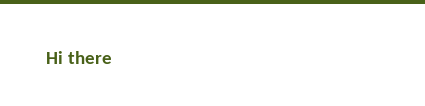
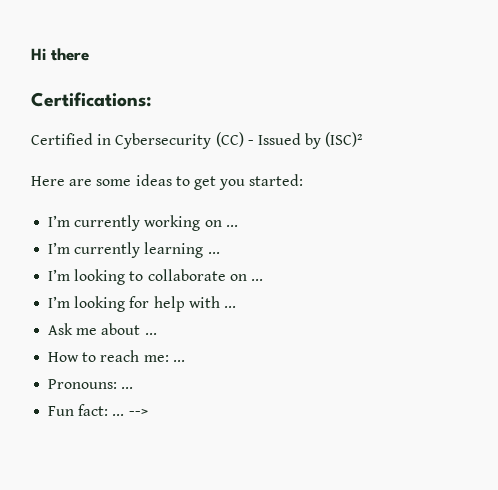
+ Certifications:
+ Certified in Cybersecurity (CC) - Issued by (ISC)²
+ Here are some ideas to get you started:
+ I’m currently working on ...
+ I’m currently learning ...
+ I’m looking to collaborate on ...
+ I’m looking for help with ...
+ Ask me about ...
+ How to reach me: ...
+ Pronouns: ...
+ Fun fact: ... -->

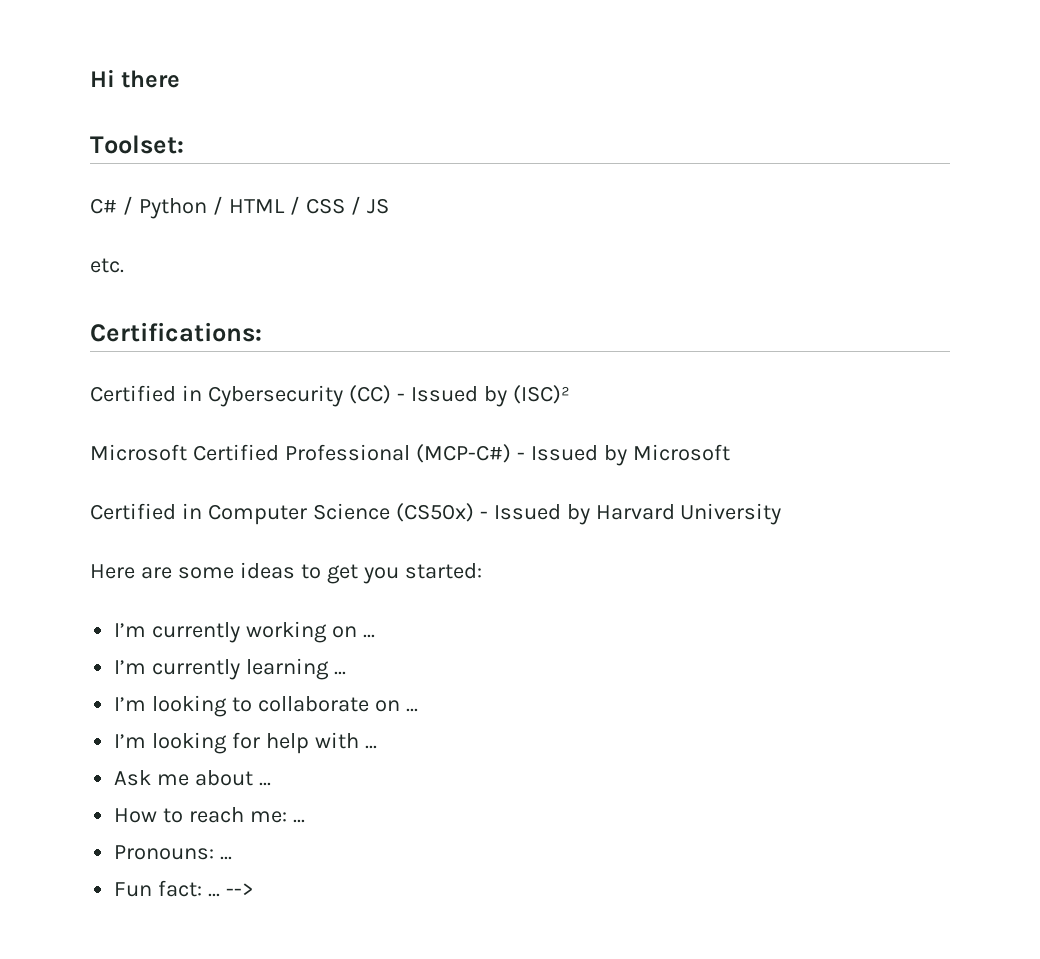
+ Toolset:
+ C# / Python / HTML / CSS / JS
+ etc.
+ Microsoft Certified Professional (MCP-C#) - Issued by Microsoft
+ Certified in Computer Science (CS50x) - Issued by Harvard University

